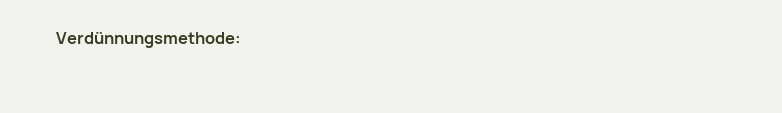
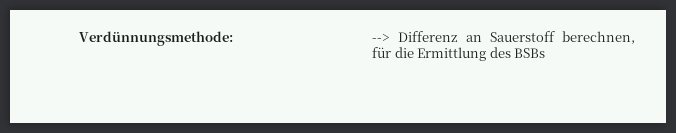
+ --> Differenz an Sauerstoff berechnen, für die Ermittlung des BSBs

